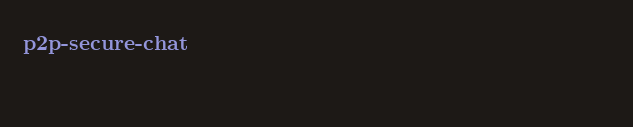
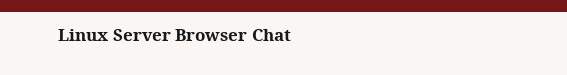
- p2p-secure-chat
+ Linux Server Browser Chat

